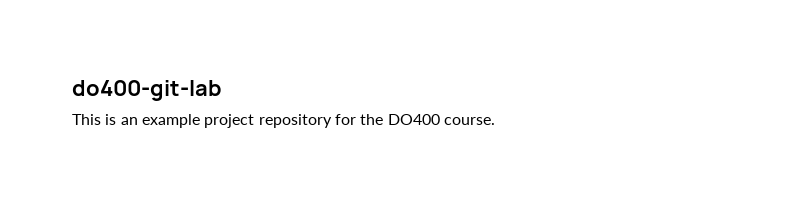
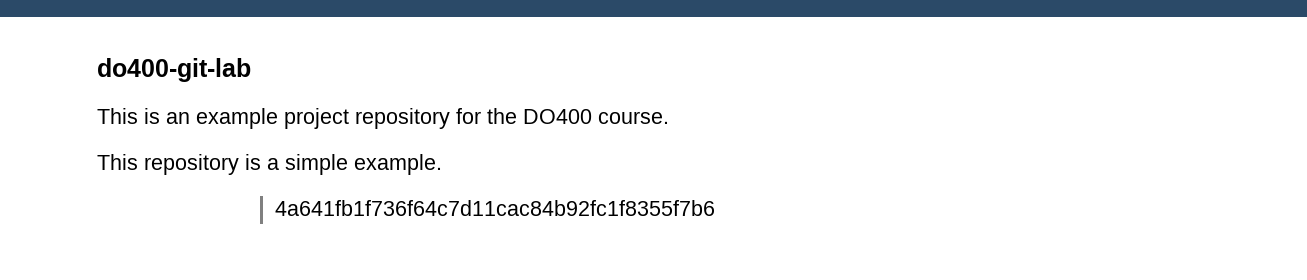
+ This repository is a simple example.
+ 4a641fb1f736f64c7d11cac84b92fc1f8355f7b6

